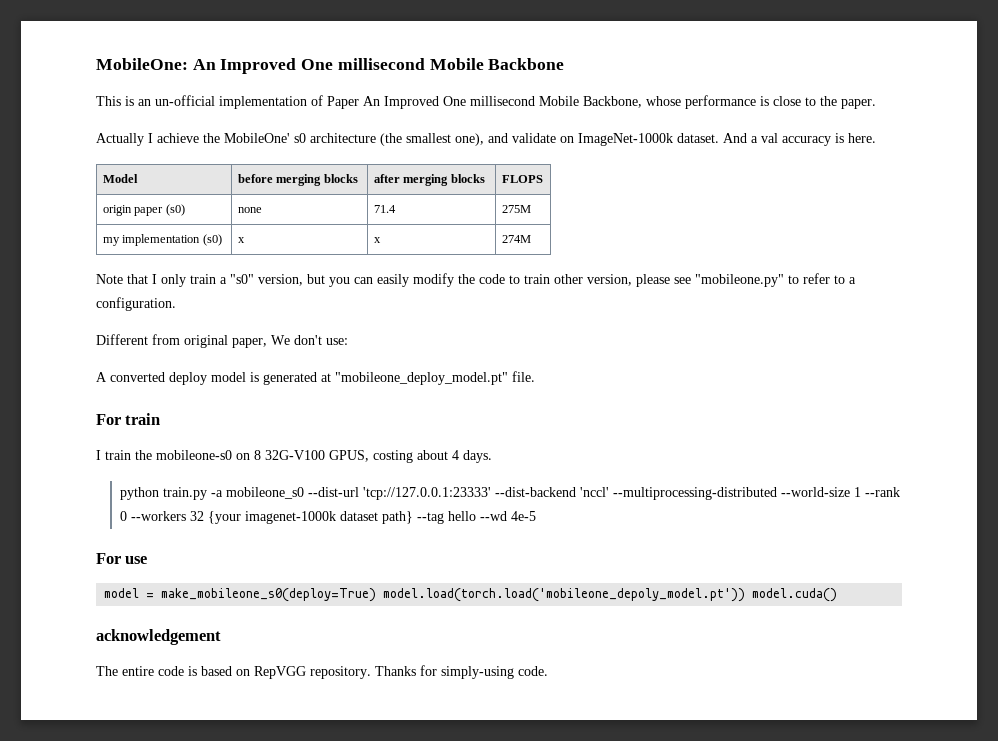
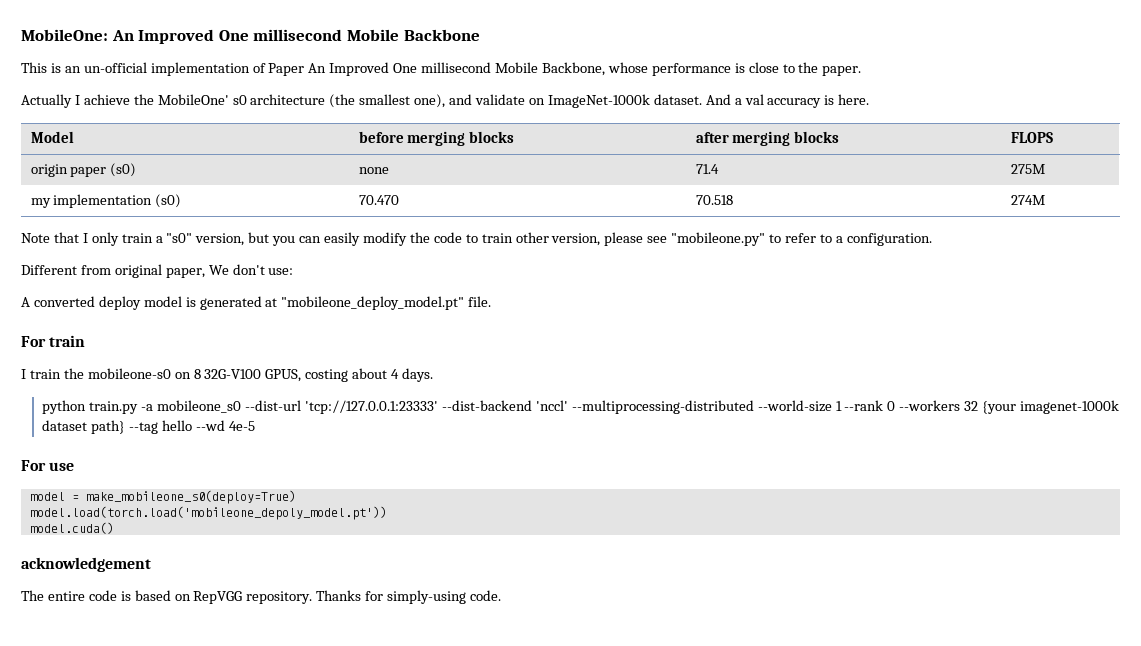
- my implementation (s0) | x | x | 274M
+ my implementation (s0) | 70.470 | 70.518 | 274M
- model = make_mobileone_s0(deploy=True) model.load(torch.load('mobileone_depoly_model.pt')) model.cuda()
+ model = make_mobileone_s0(deploy=True)
+ model.load(torch.load('mobileone_depoly_model.pt'))
+ model.cuda()

